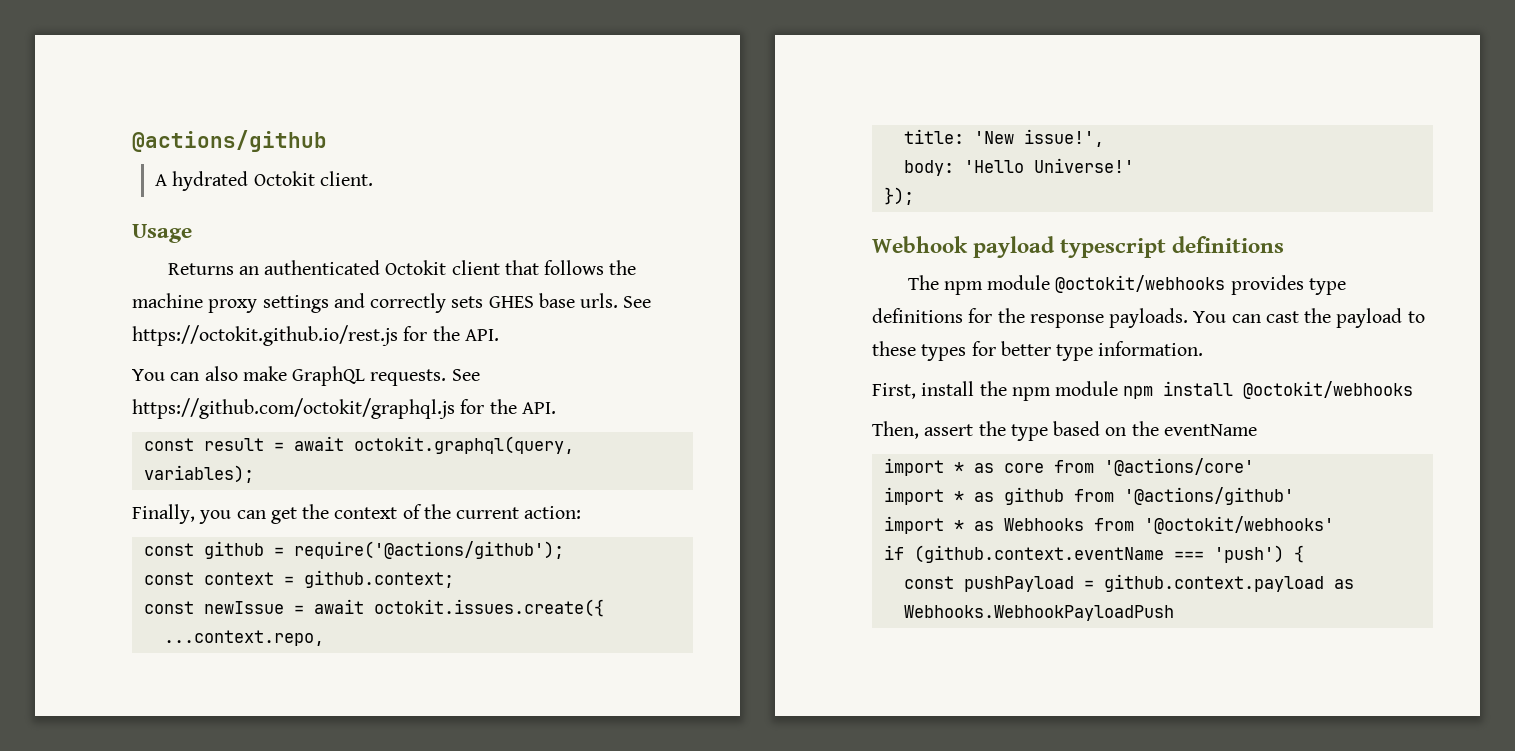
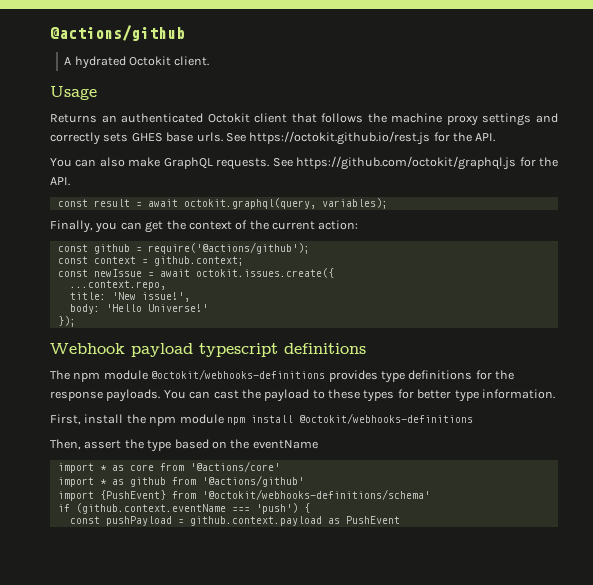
- The npm module @octokit/webhooks provides type definitions for the response payloads.
+ The npm module @octokit/webhooks-definitions provides type definitions for the response payloads.
- First, install the npm module npm install @octokit/webhooks
+ First, install the npm module npm install @octokit/webhooks-definitions
- import * as Webhooks from '@octokit/webhooks'
+ import {PushEvent} from '@octokit/webhooks-definitions/schema'
- const pushPayload = github.context.payload as Webhooks.WebhookPayloadPush
+ const pushPayload = github.context.payload as PushEvent

